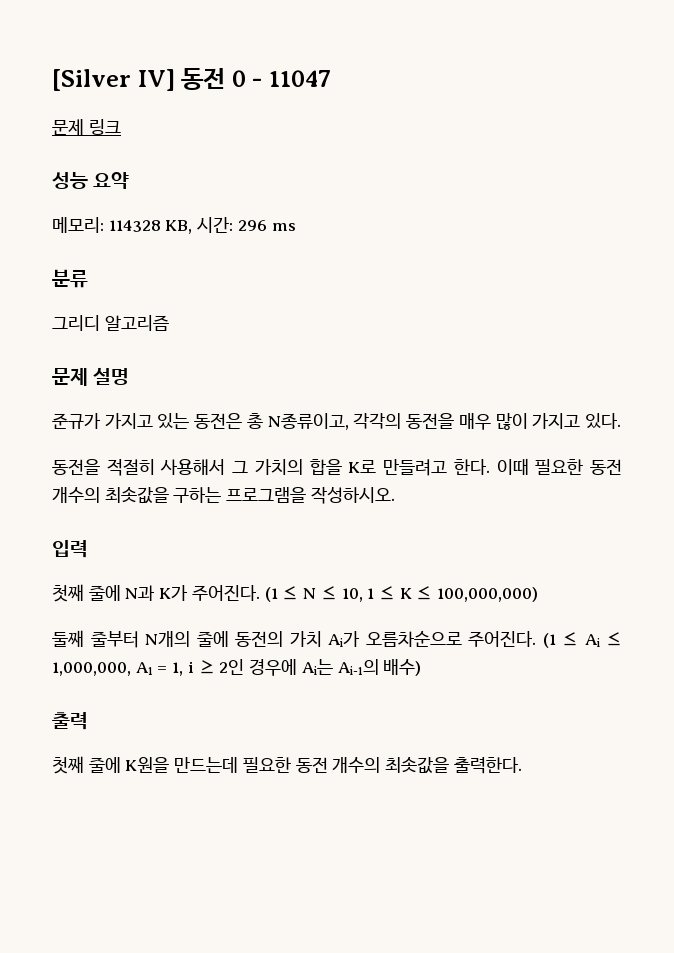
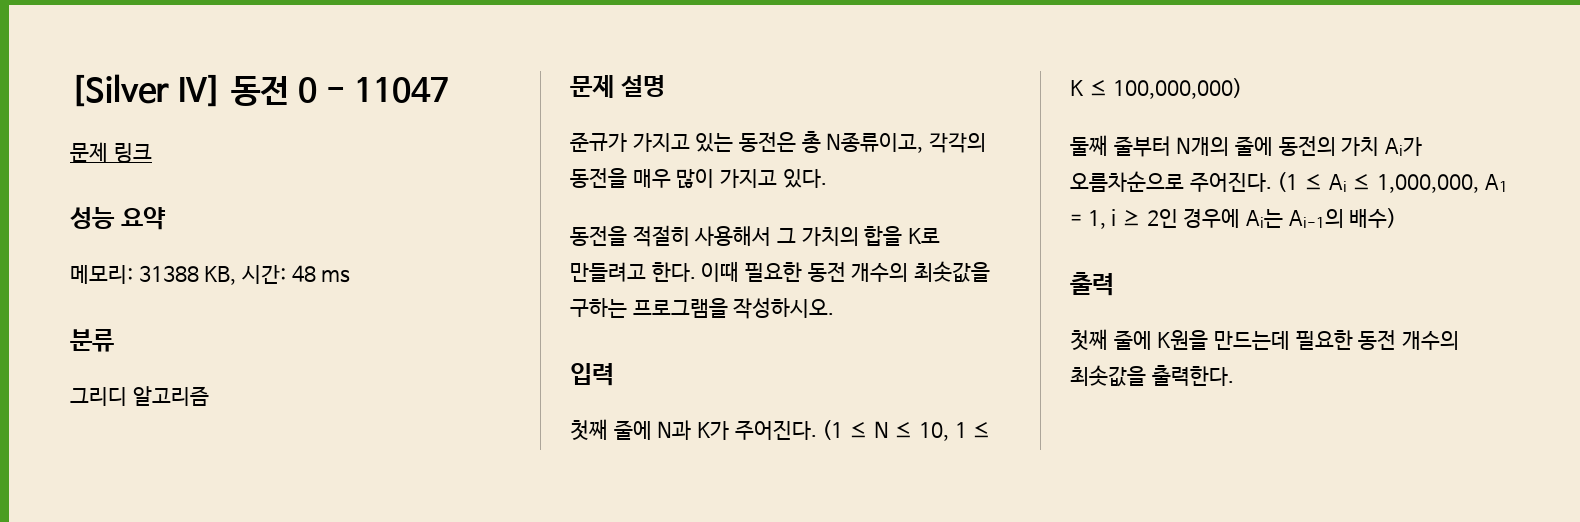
- 메모리: 114328 KB, 시간: 296 ms
+ 메모리: 31388 KB, 시간: 48 ms

